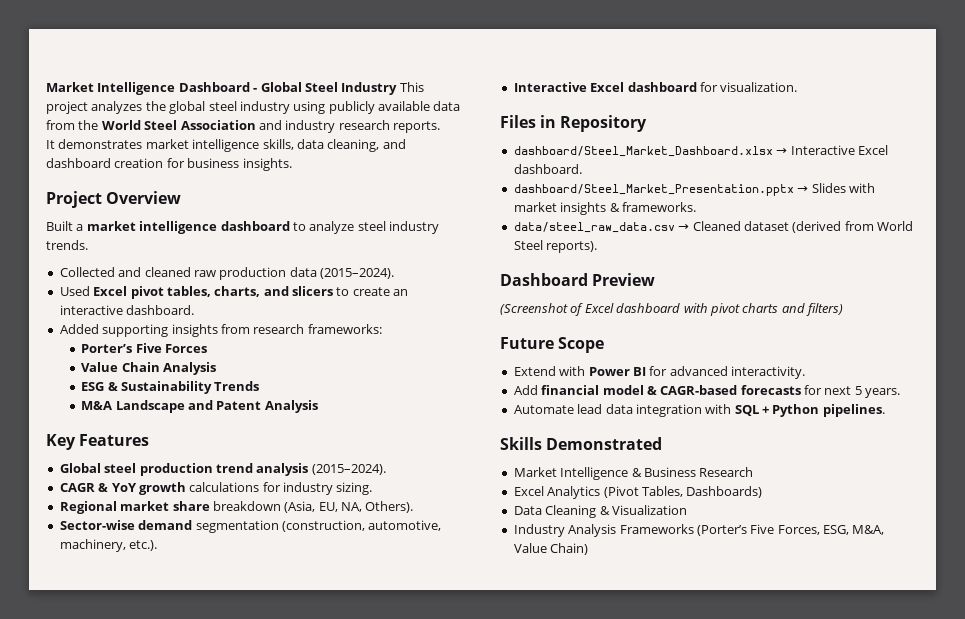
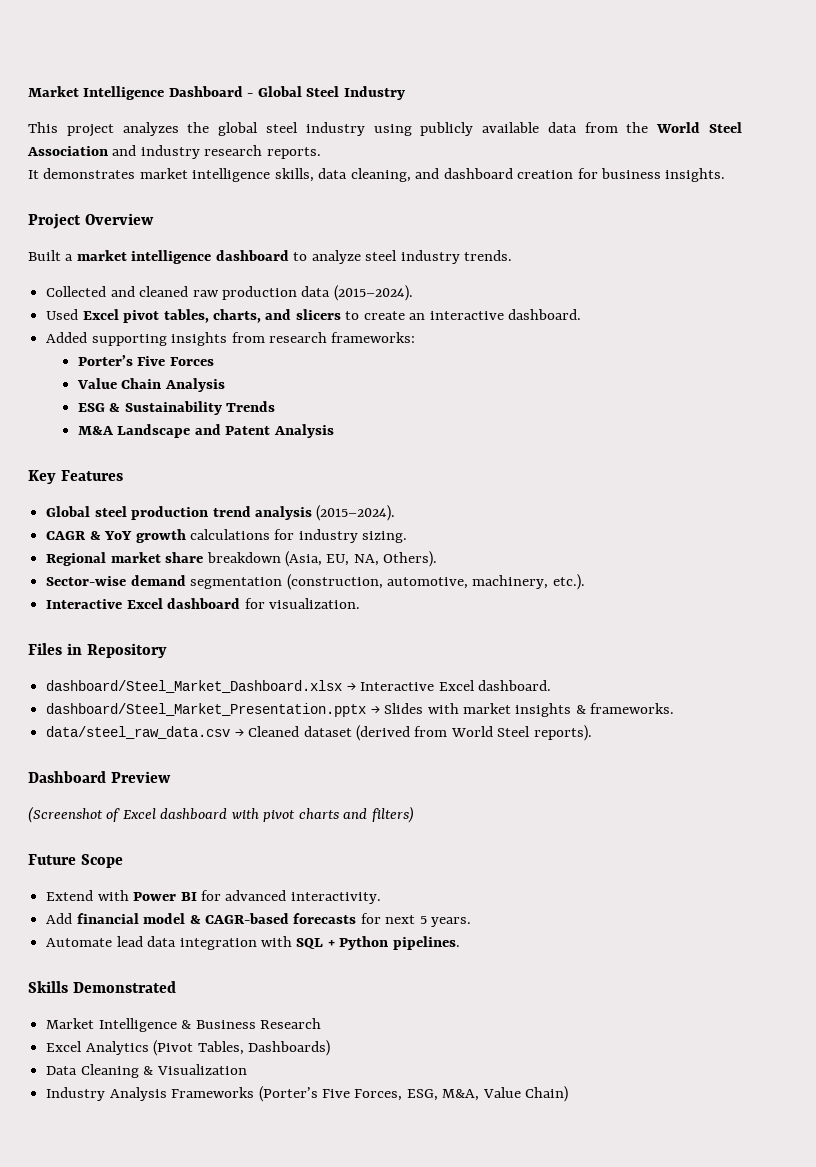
- Market Intelligence Dashboard - Global Steel Industry This project analyzes the global steel industry using publicly available data from the World Steel Association and industry research reports.
+ Market Intelligence Dashboard - Global Steel Industry
+ This project analyzes the global steel industry using publicly available data from the World Steel Association and industry research reports.

